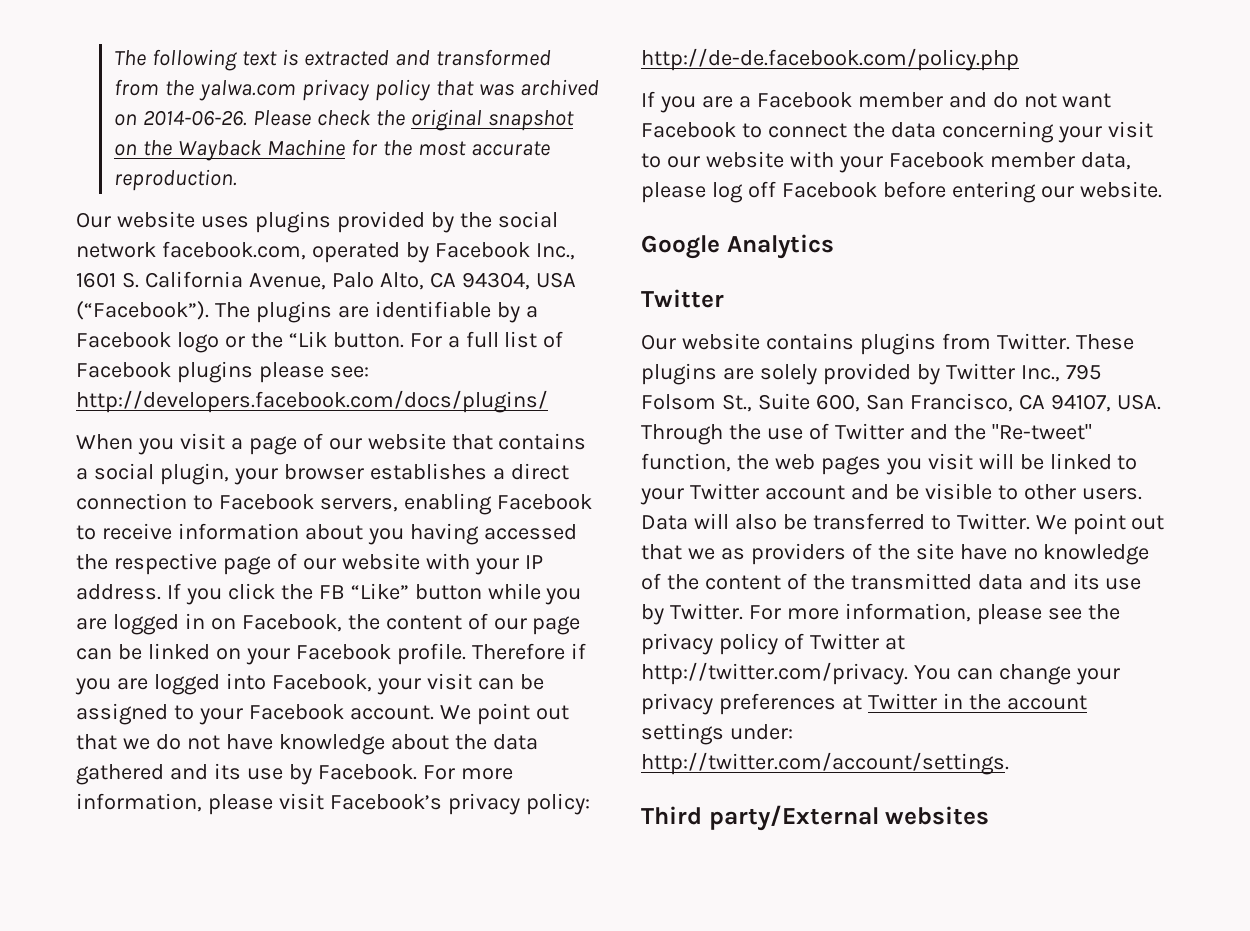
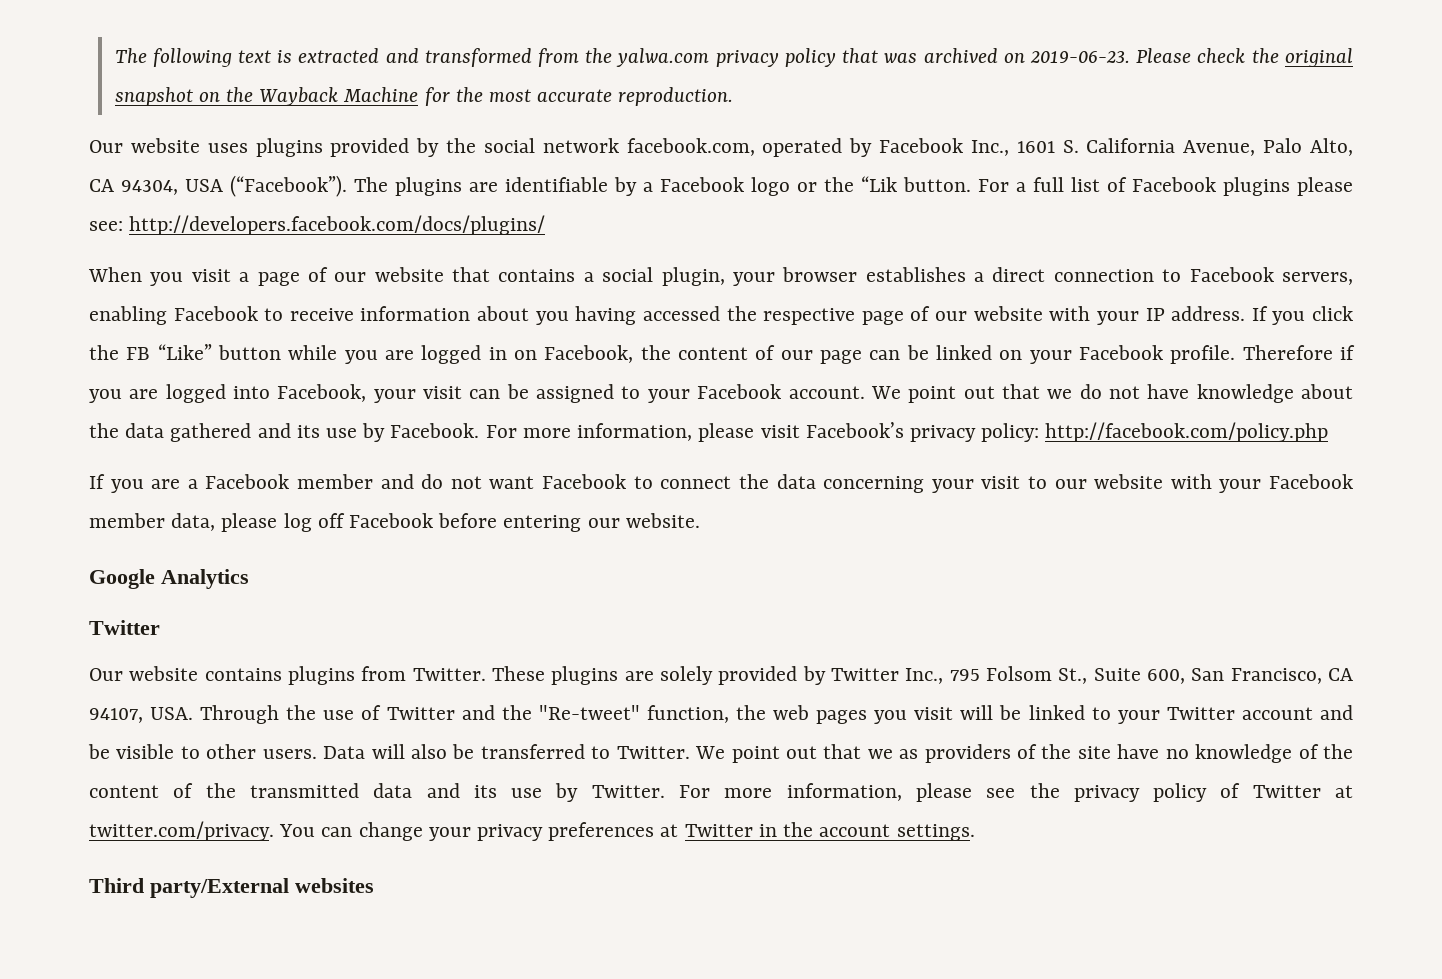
- The following text is extracted and transformed from the yalwa.com privacy policy that was archived on 2014-06-26.
+ The following text is extracted and transformed from the yalwa.com privacy policy that was archived on 2019-06-23.
- For more information, please visit Facebook’s privacy policy: http://de-de.facebook.com/policy.php
+ For more information, please visit Facebook’s privacy policy: http://facebook.com/policy.php
- For more information, please see the privacy policy of Twitter at http://twitter.com/privacy. You can change your privacy preferences at Twitter in the account settings under: http://twitter.com/account/settings.
+ For more information, please see the privacy policy of Twitter at twitter.com/privacy. You can change your privacy preferences at Twitter in the account settings.

